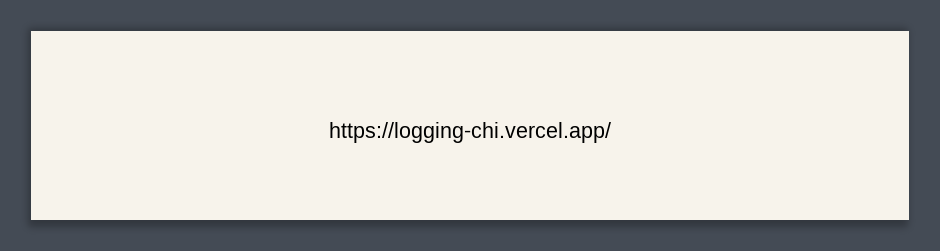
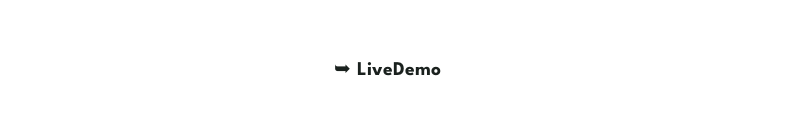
- https://logging-chi.vercel.app/
+ ➥ LiveDemo

